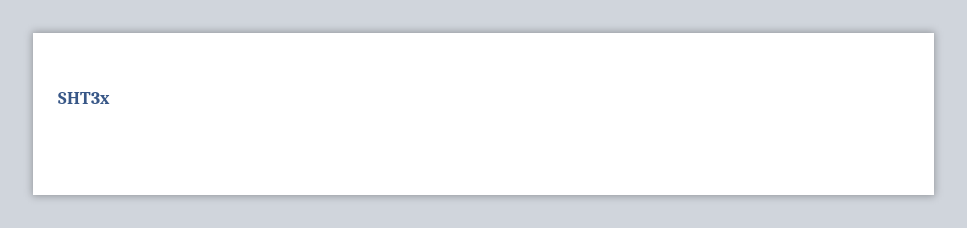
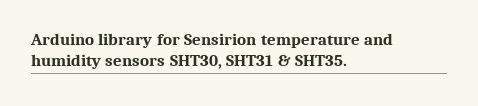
- SHT3x
+ Arduino library for Sensirion temperature and humidity sensors SHT30, SHT31 & SHT35.

